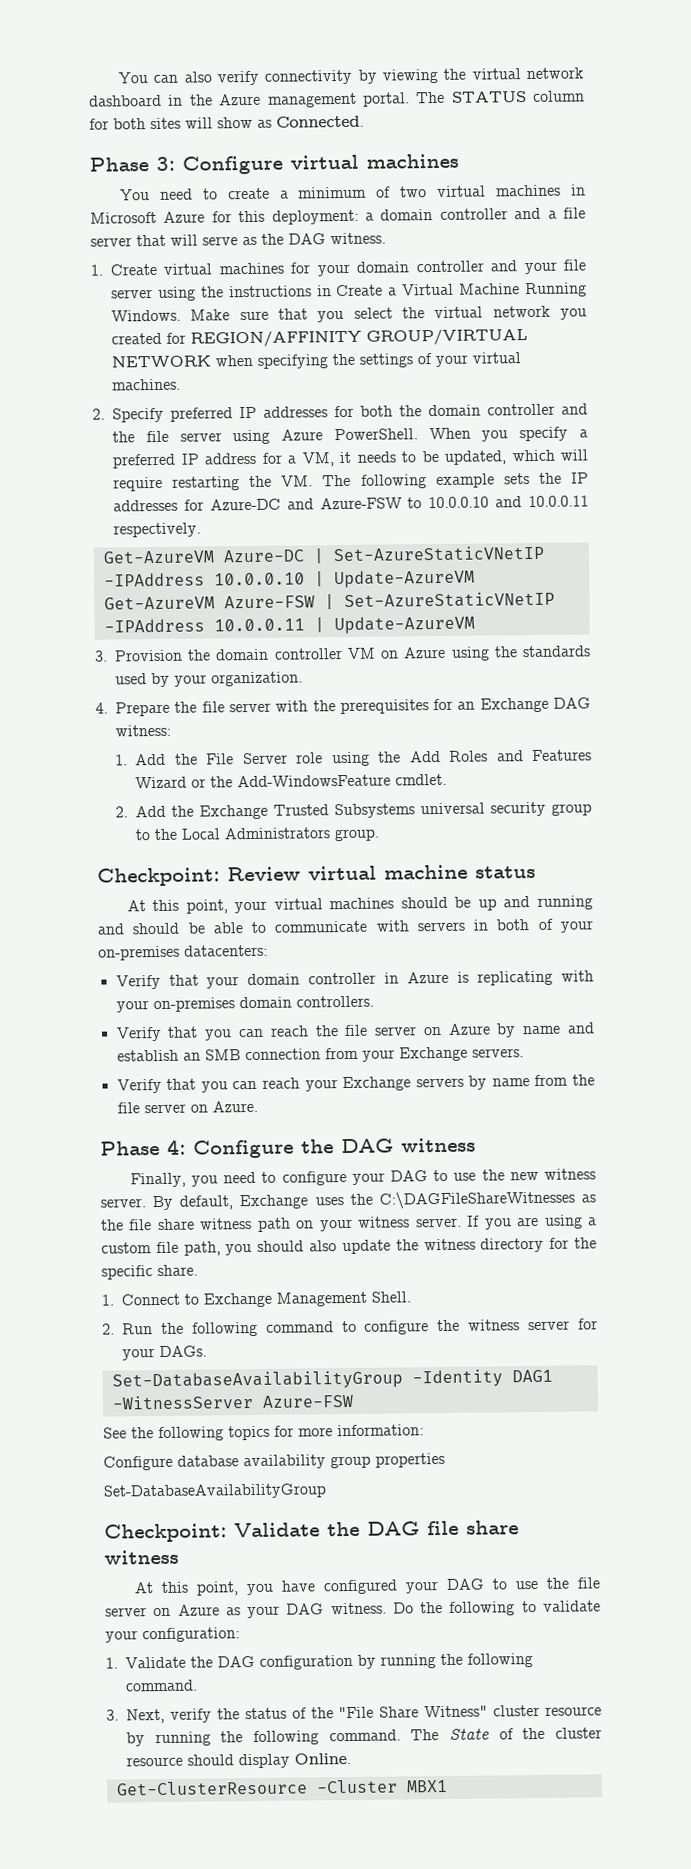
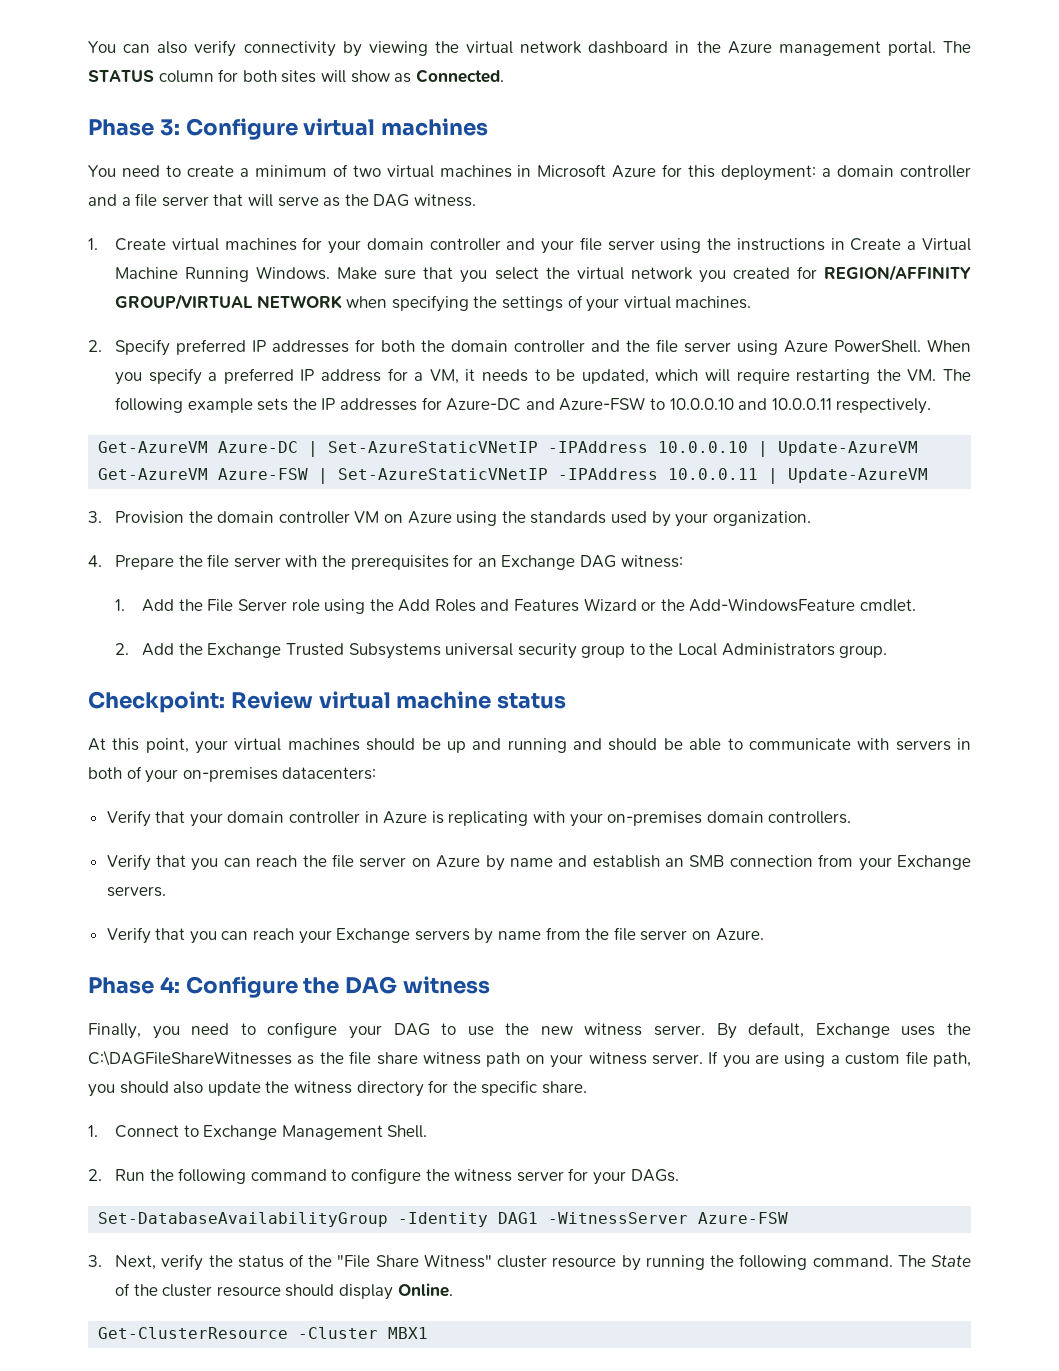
- See the following topics for more information:
- Configure database availability group properties
- Set-DatabaseAvailabilityGroup
- Checkpoint: Validate the DAG file share witness
- At this point, you have configured your DAG to use the file server on Azure as your DAG witness. Do the following to validate your configuration:
- 1. Validate the DAG configuration by running the following command.

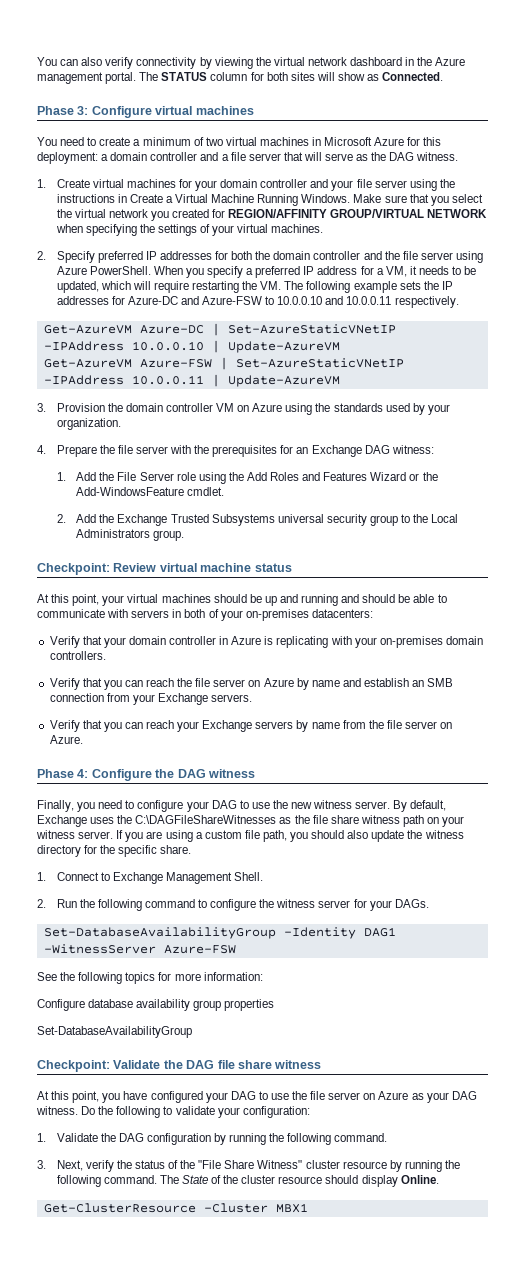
+ See the following topics for more information:
+ Configure database availability group properties
+ Set-DatabaseAvailabilityGroup
+ Checkpoint: Validate the DAG file share witness
+ At this point, you have configured your DAG to use the file server on Azure as your DAG witness. Do the following to validate your configuration:
+ 1. Validate the DAG configuration by running the following command.

